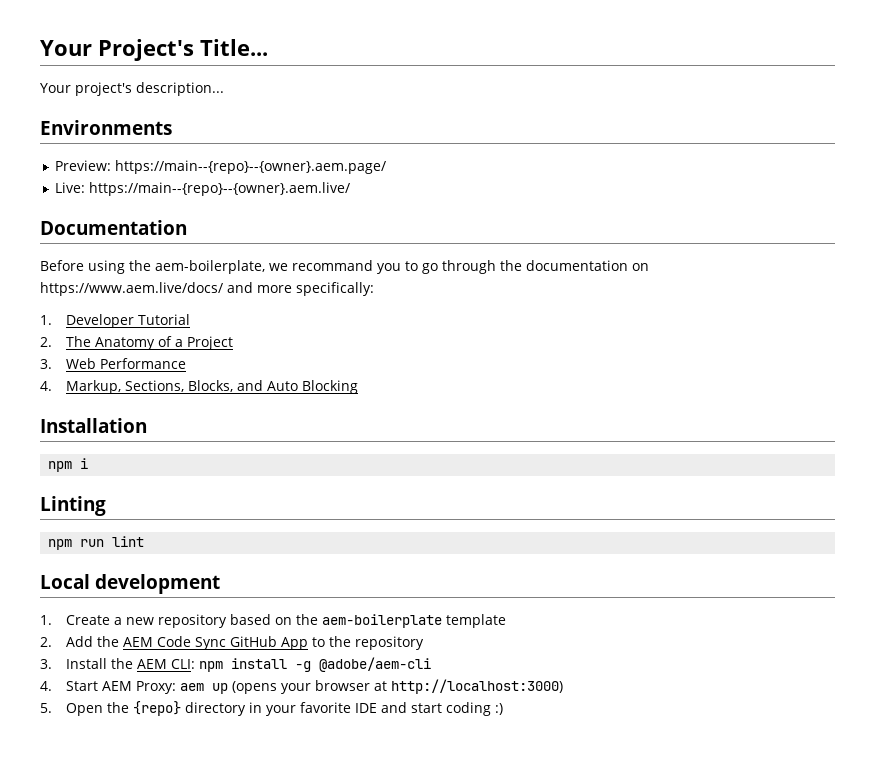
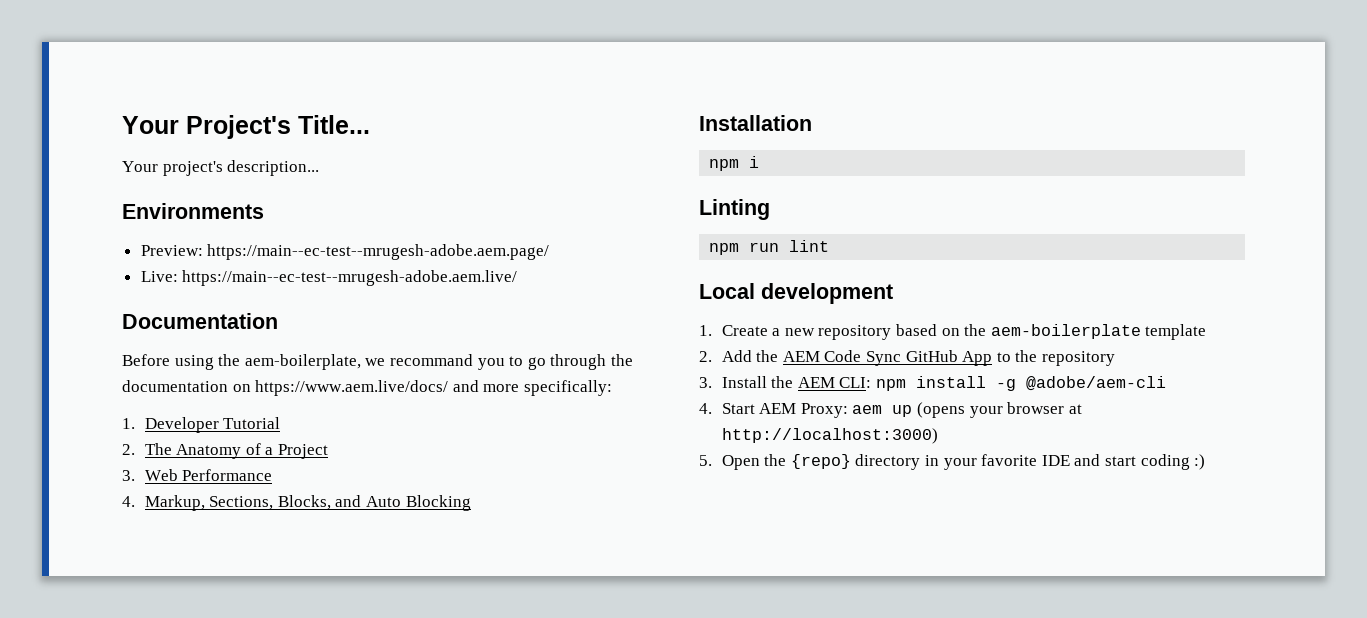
- Preview: https://main--{repo}--{owner}.aem.page/
+ Preview: https://main--ec-test--mrugesh-adobe.aem.page/
- Live: https://main--{repo}--{owner}.aem.live/
+ Live: https://main--ec-test--mrugesh-adobe.aem.live/

